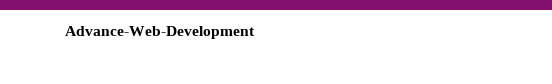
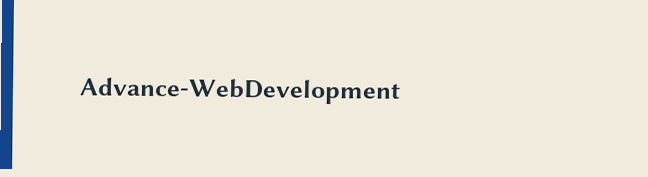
- Advance-Web-Development
+ Advance-WebDevelopment

